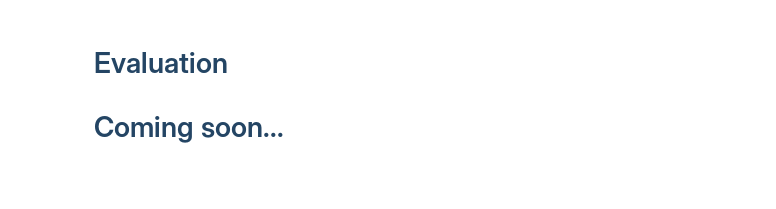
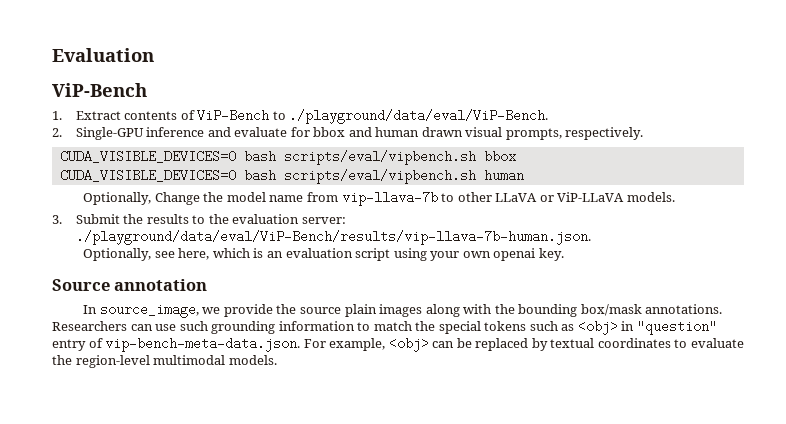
  Evaluation
- Coming soon...
+ ViP-Bench
+ 1. Extract contents of ViP-Bench to ./playground/data/eval/ViP-Bench.
+ 2. Single-GPU inference and evaluate for bbox and human drawn visual prompts, respectively.
+ CUDA_VISIBLE_DEVICES=0 bash scripts/eval/vipbench.sh bbox
+ CUDA_VISIBLE_DEVICES=0 bash scripts/eval/vipbench.sh human
+ Optionally, Change the model name from vip-llava-7b to other LLaVA or ViP-LLaVA models.
+ 3. Submit the results to the evaluation server: ./playground/data/eval/ViP-Bench/results/vip-llava-7b-human.json.
+ Optionally, see here, which is an evaluation script using your own openai key.
+ Source annotation
+ In source_image, we provide the source plain images along with the bounding box/mask annotations. Researchers can use such grounding information to match the special tokens such as <obj> in "question" entry of vip-bench-meta-data.json. For example, <obj> can be replaced by textual coordinates to evaluate the region-level multimodal models.

